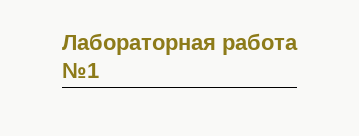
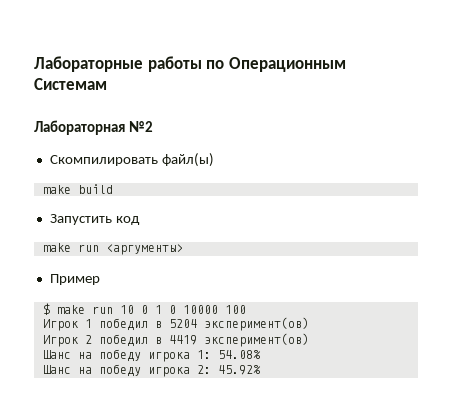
- Лабораторная работа №1
+ Лабораторные работы по Операционным Системам
+ Лабораторная №2
+ Скомпилировать файл(ы)
+ make build
+ Запустить код
+ make run <аргументы>
+ Пример
+ $ make run 10 0 1 0 10000 100
+ Игрок 1 победил в 5204 эксперимент(ов)
+ Игрок 2 победил в 4419 эксперимент(ов)
+ Шанс на победу игрока 1: 54.08%
+ Шанс на победу игрока 2: 45.92%

